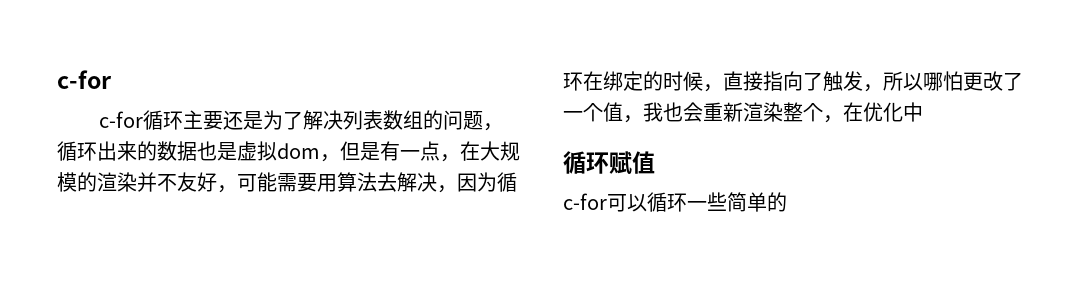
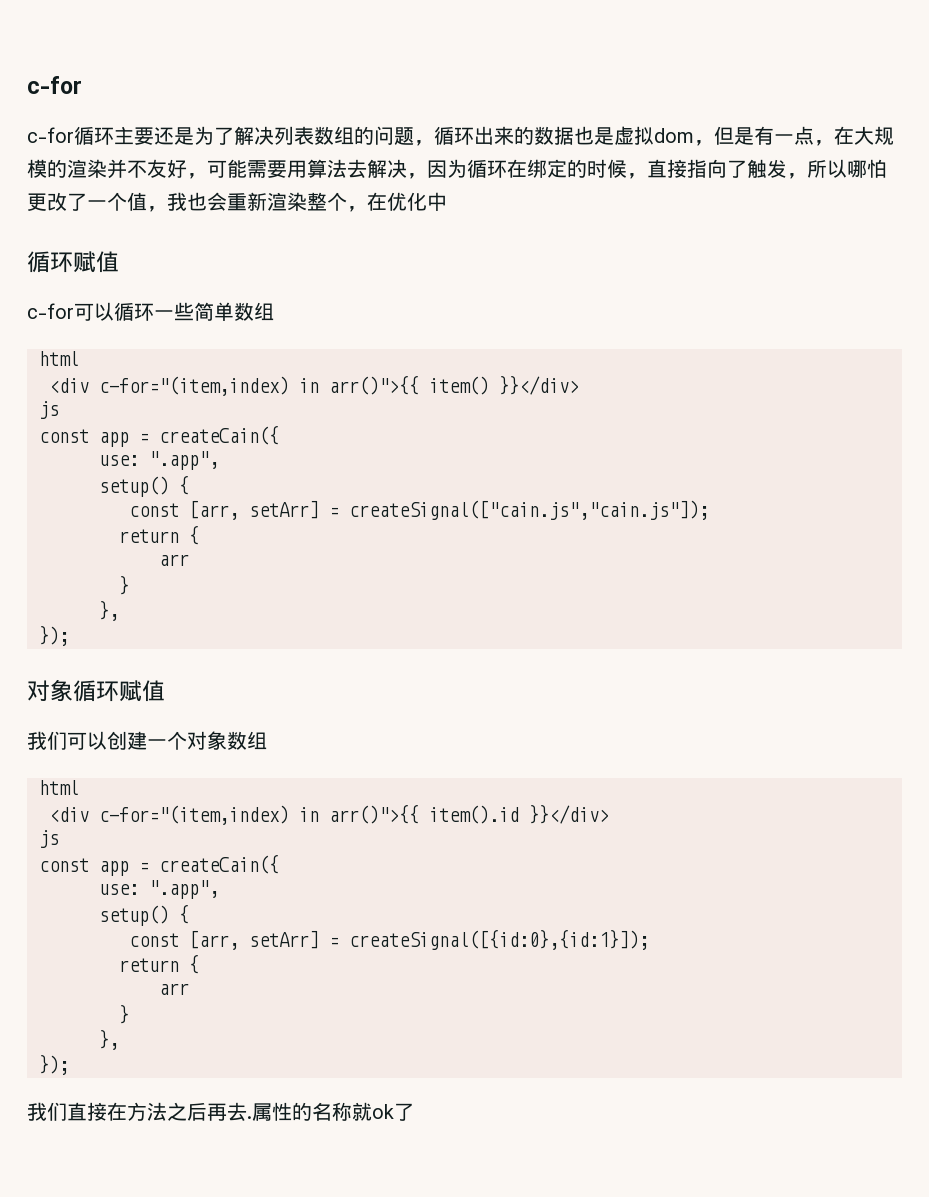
- c-for可以循环一些简单的
+ c-for可以循环一些简单数组
+ html
+ <div c-for="(item,index) in arr()">{{ item() }}</div>
+ js
+ const app = createCain({
+ use: ".app",
+ setup() {
+ const [arr, setArr] = createSignal(["cain.js","cain.js"]);
+ return {
+ arr
+ }
+ },
+ });
+ 对象循环赋值
+ 我们可以创建一个对象数组
+ html
+ <div c-for="(item,index) in arr()">{{ item().id }}</div>
+ js
+ const app = createCain({
+ use: ".app",
+ setup() {
+ const [arr, setArr] = createSignal([{id:0},{id:1}]);
+ return {
+ arr
+ }
+ },
+ });
+ 我们直接在方法之后再去.属性的名称就ok了

